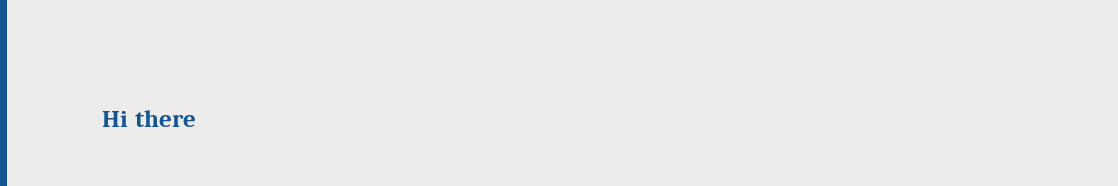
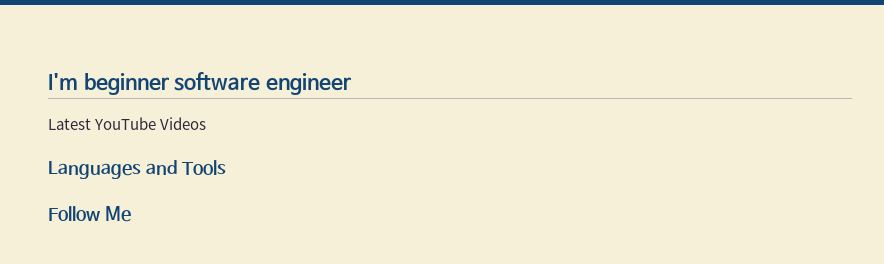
- Hi there
+ I'm beginner software engineer
+ Latest YouTube Videos
+ Languages and Tools
+ Follow Me

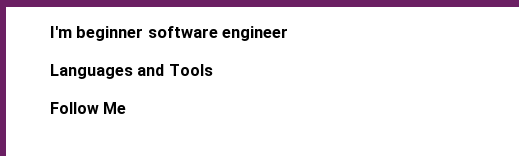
- Latest YouTube Videos

